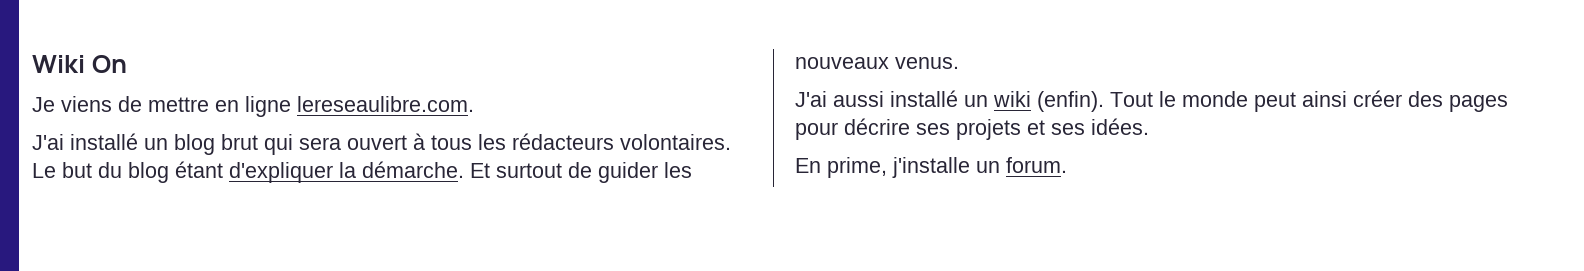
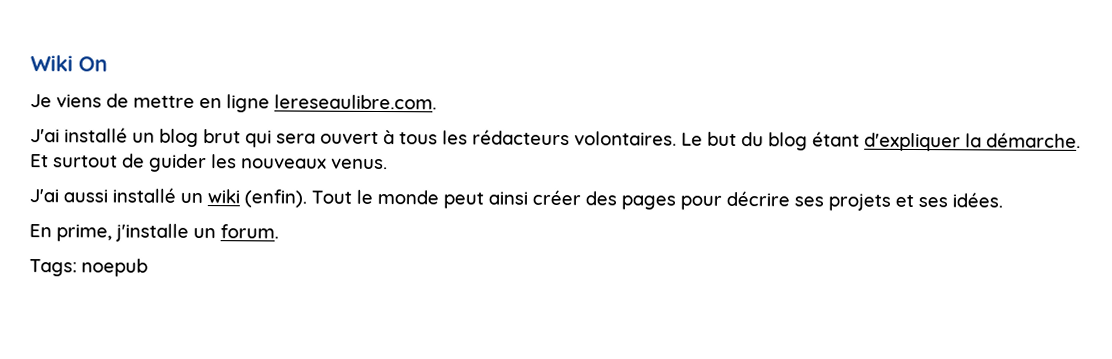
+ Tags: noepub

